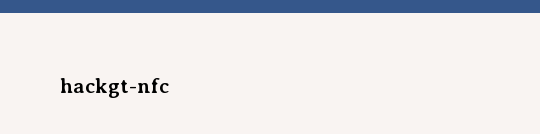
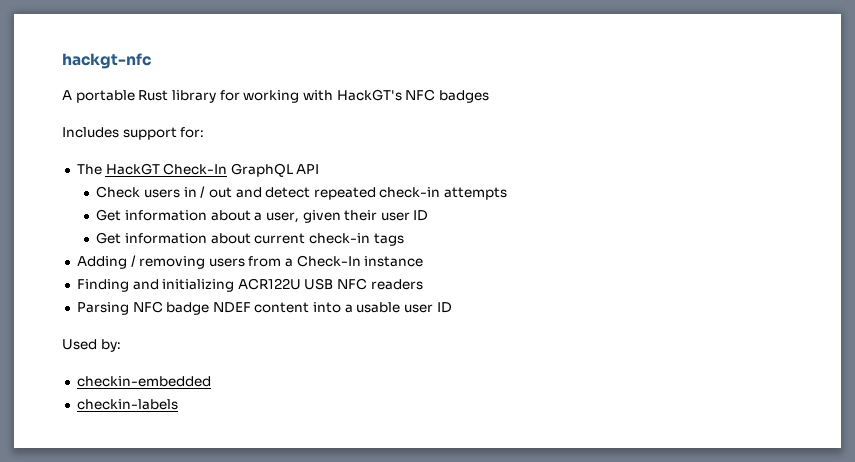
+ A portable Rust library for working with HackGT's NFC badges
+ Includes support for:
+ The HackGT Check-In GraphQL API
+ Check users in / out and detect repeated check-in attempts
+ Get information about a user, given their user ID
+ Get information about current check-in tags
+ Adding / removing users from a Check-In instance
+ Finding and initializing ACR122U USB NFC readers
+ Parsing NFC badge NDEF content into a usable user ID
+ Used by:
+ checkin-embedded
+ checkin-labels

